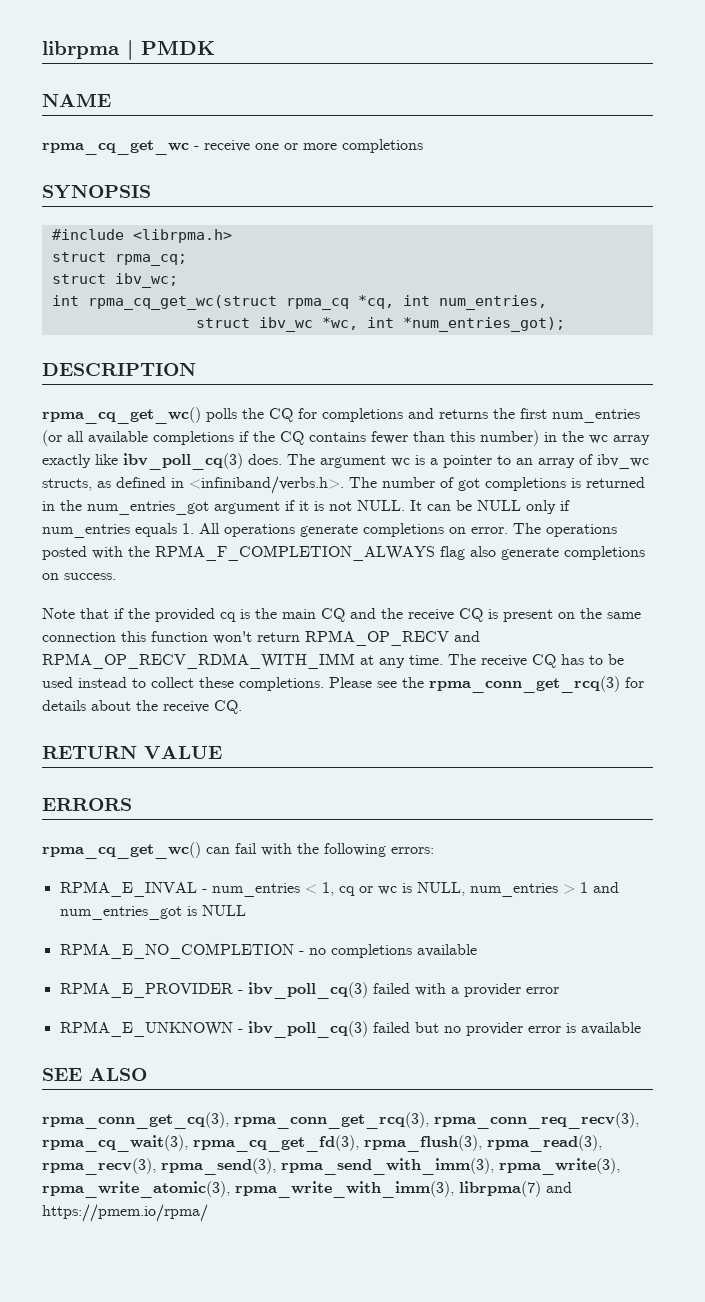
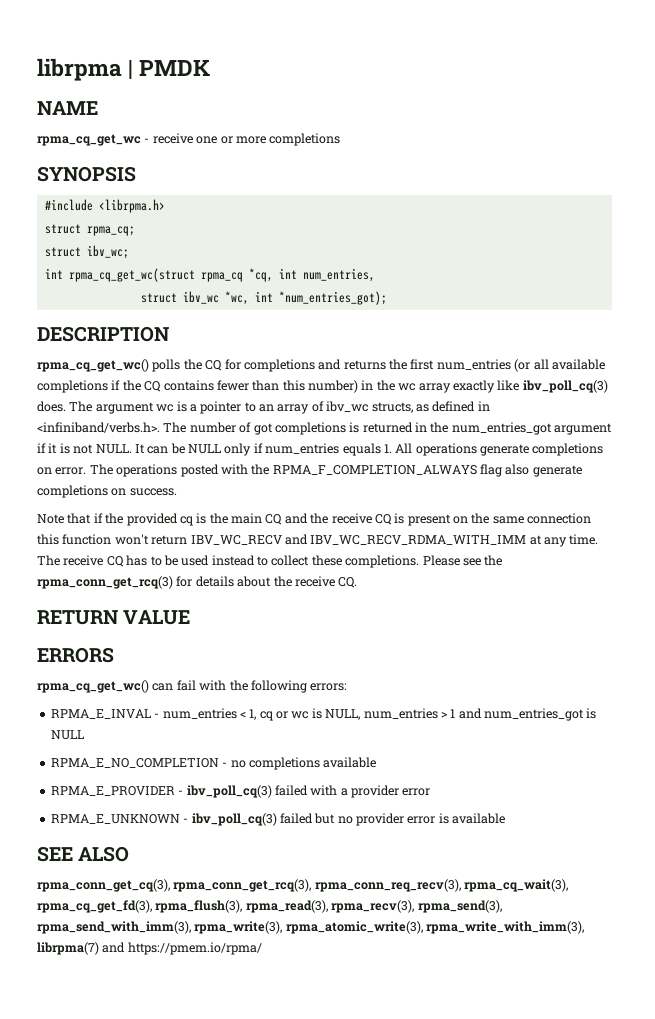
- Note that if the provided cq is the main CQ and the receive CQ is present on the same connection this function won't return RPMA_OP_RECV and RPMA_OP_RECV_RDMA_WITH_IMM at any time.
+ Note that if the provided cq is the main CQ and the receive CQ is present on the same connection this function won't return IBV_WC_RECV and IBV_WC_RECV_RDMA_WITH_IMM at any time.
- rpma_conn_get_cq(3), rpma_conn_get_rcq(3), rpma_conn_req_recv(3), rpma_cq_wait(3), rpma_cq_get_fd(3), rpma_flush(3), rpma_read(3), rpma_recv(3), rpma_send(3), rpma_send_with_imm(3), rpma_write(3), rpma_write_atomic(3), rpma_write_with_imm(3), librpma(7) and https://pmem.io/rpma/
+ rpma_conn_get_cq(3), rpma_conn_get_rcq(3), rpma_conn_req_recv(3), rpma_cq_wait(3), rpma_cq_get_fd(3), rpma_flush(3), rpma_read(3), rpma_recv(3), rpma_send(3), rpma_send_with_imm(3), rpma_write(3), rpma_atomic_write(3), rpma_write_with_imm(3), librpma(7) and https://pmem.io/rpma/

